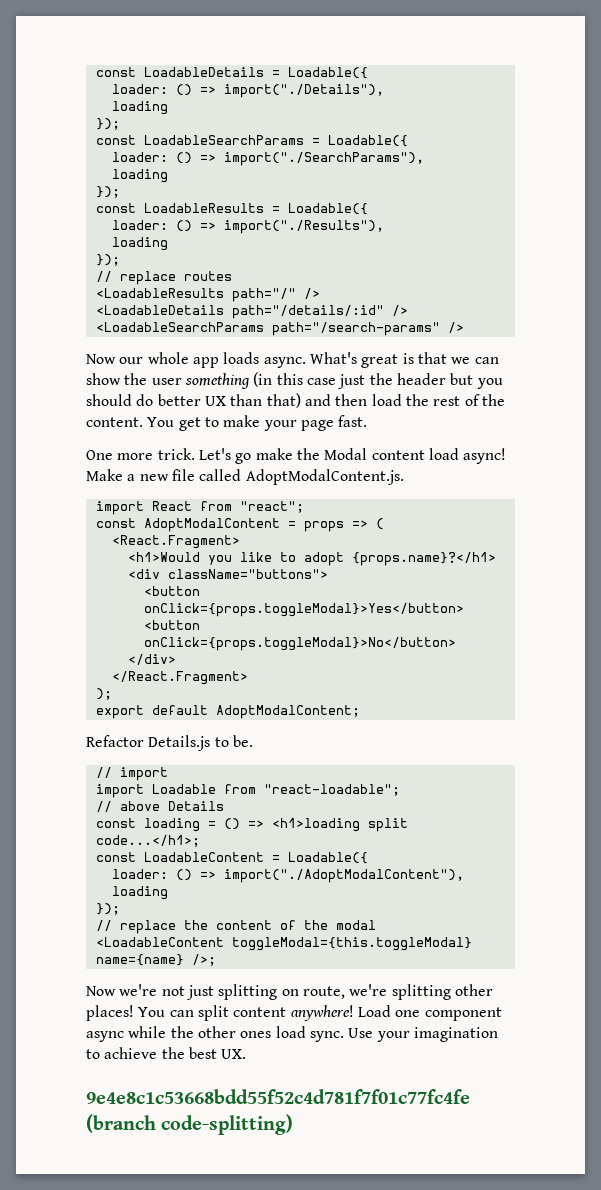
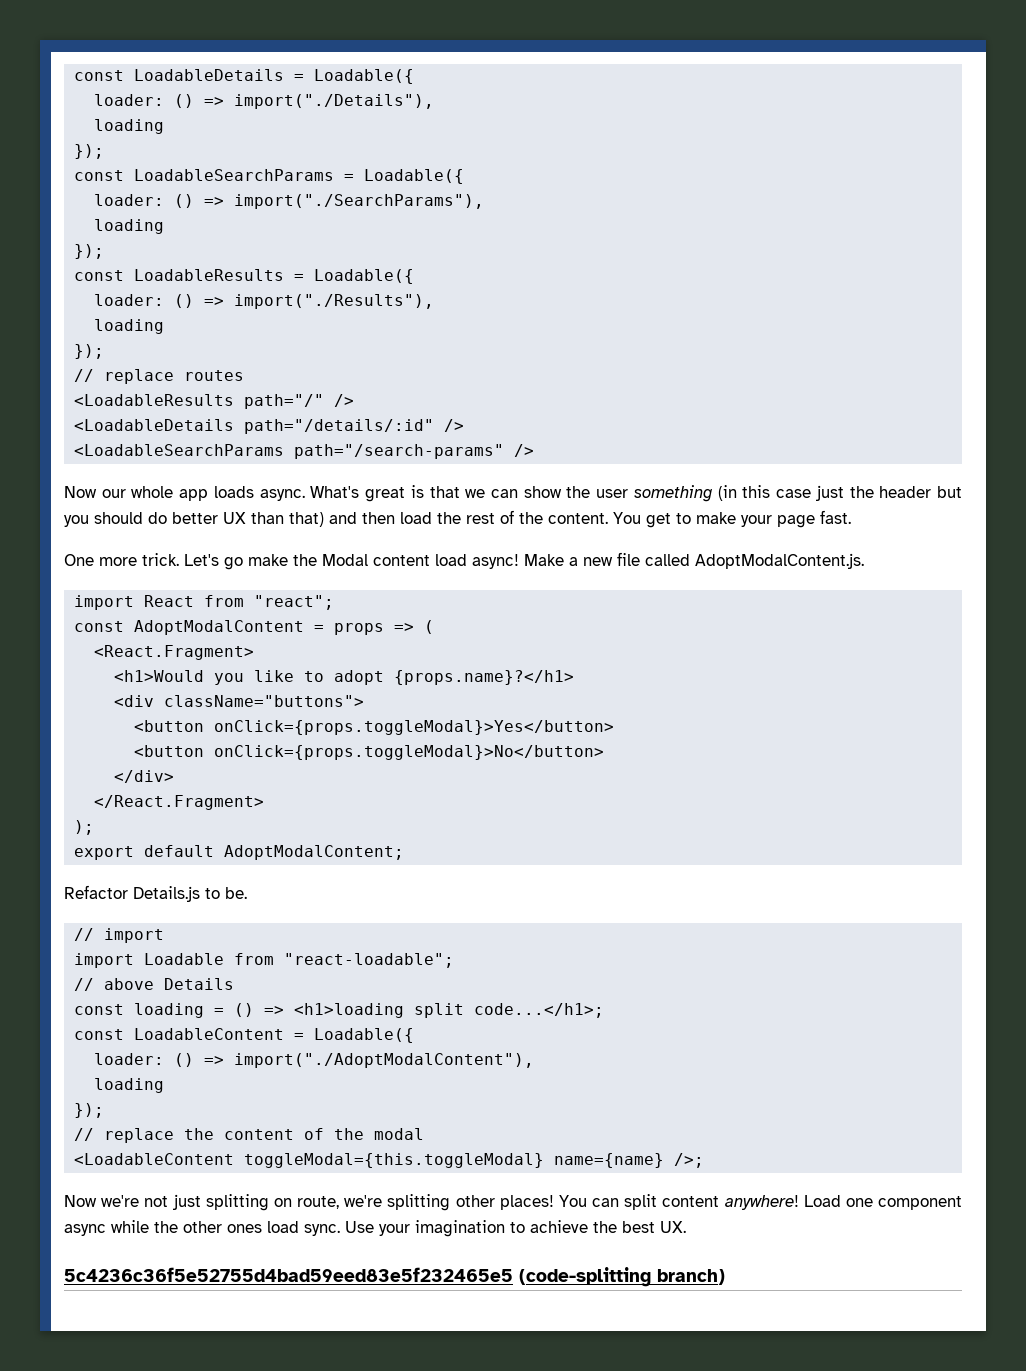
- 9e4e8c1c53668bdd55f52c4d781f7f01c77fc4fe (branch code-splitting)
+ 5c4236c36f5e52755d4bad59eed83e5f232465e5 (code-splitting branch)

